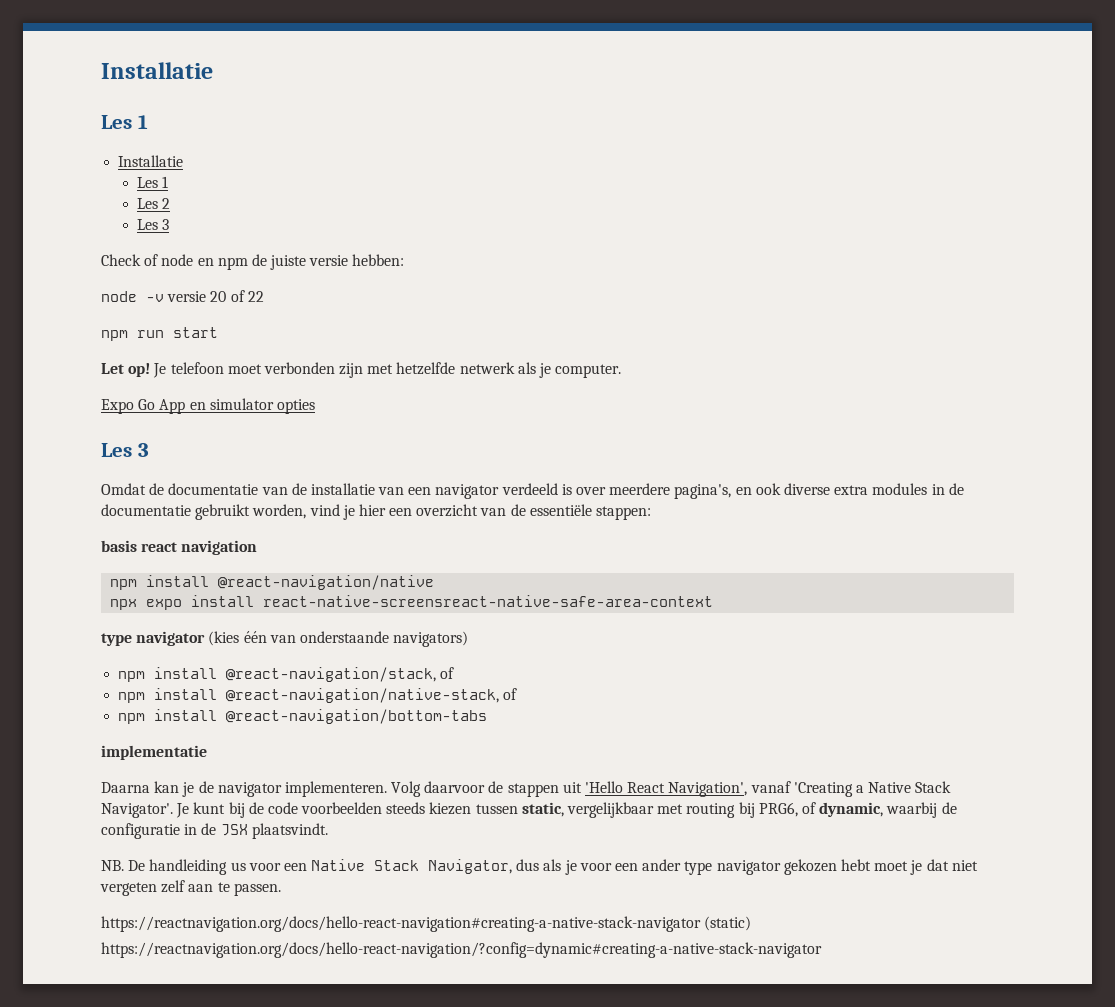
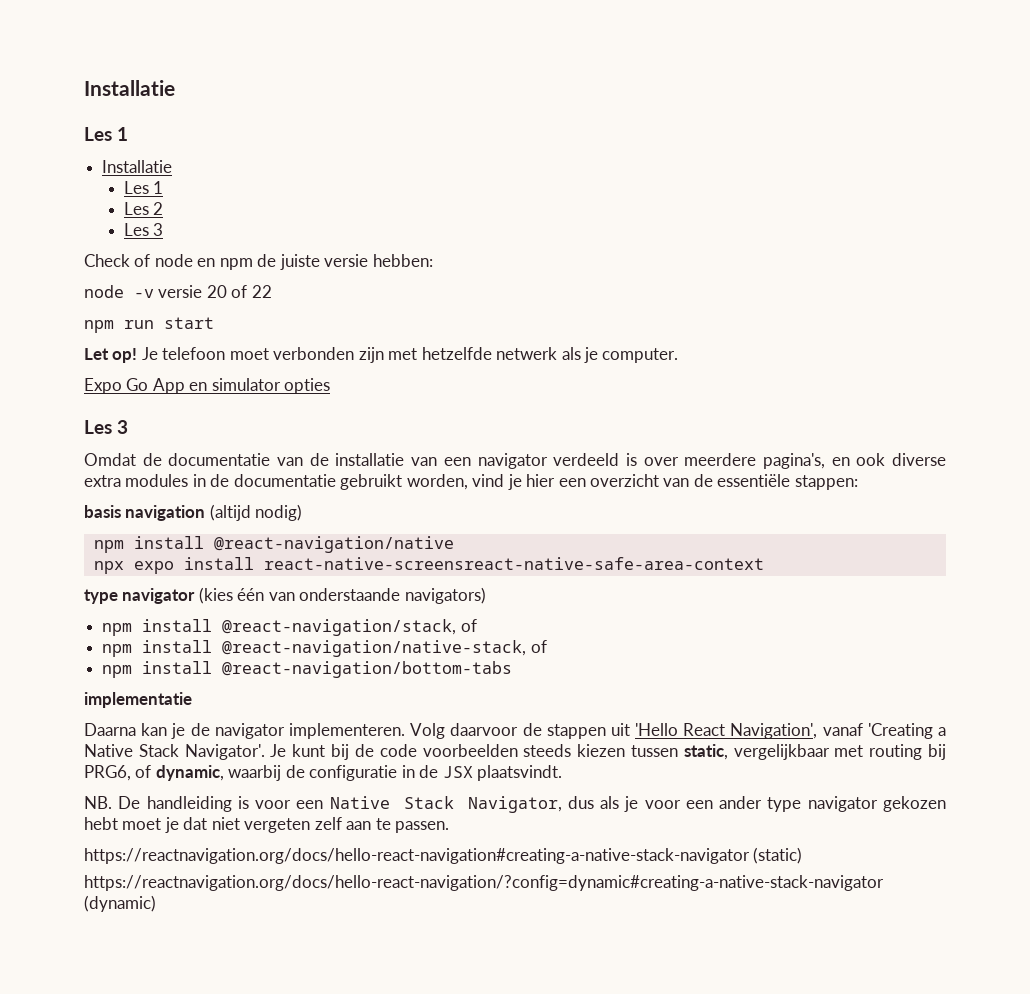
- basis react navigation
+ basis navigation (altijd nodig)
- NB. De handleiding us voor een Native Stack Navigator, dus als je voor een ander type navigator gekozen hebt moet je dat niet vergeten zelf aan te passen.
+ NB. De handleiding is voor een Native Stack Navigator, dus als je voor een ander type navigator gekozen hebt moet je dat niet vergeten zelf aan te passen.
- https://reactnavigation.org/docs/hello-react-navigation/?config=dynamic#creating-a-native-stack-navigator
+ https://reactnavigation.org/docs/hello-react-navigation/?config=dynamic#creating-a-native-stack-navigator (dynamic)

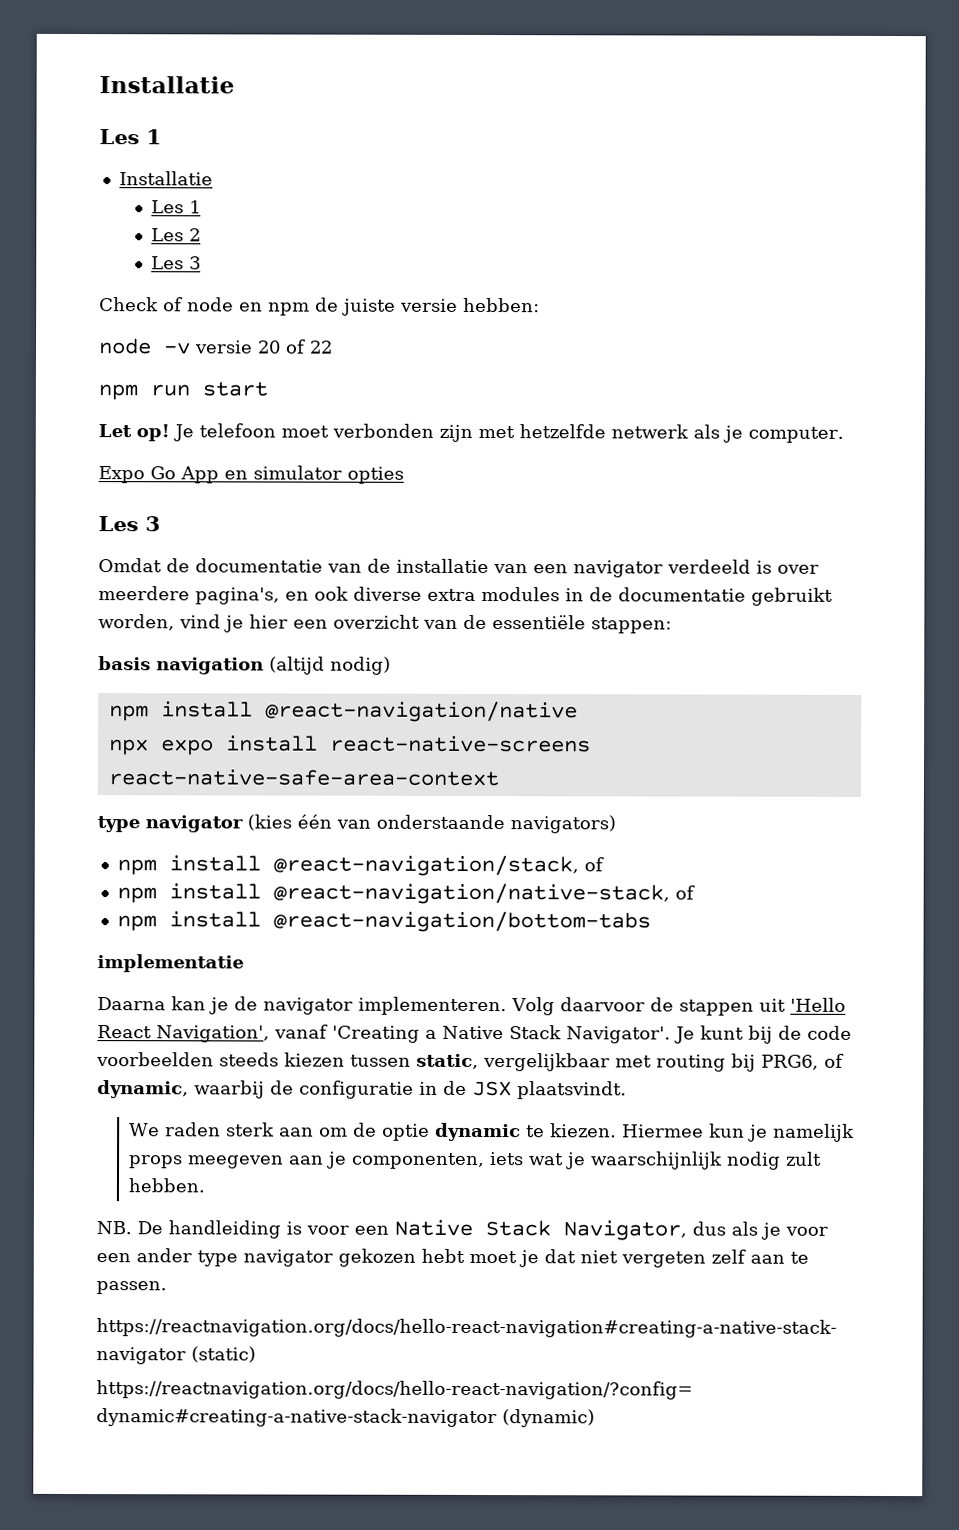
- npx expo install react-native-screensreact-native-safe-area-context
+ npx expo install react-native-screens react-native-safe-area-context
+ We raden sterk aan om de optie dynamic te kiezen. Hiermee kun je namelijk props meegeven aan je componenten, iets wat je waarschijnlijk nodig zult hebben.

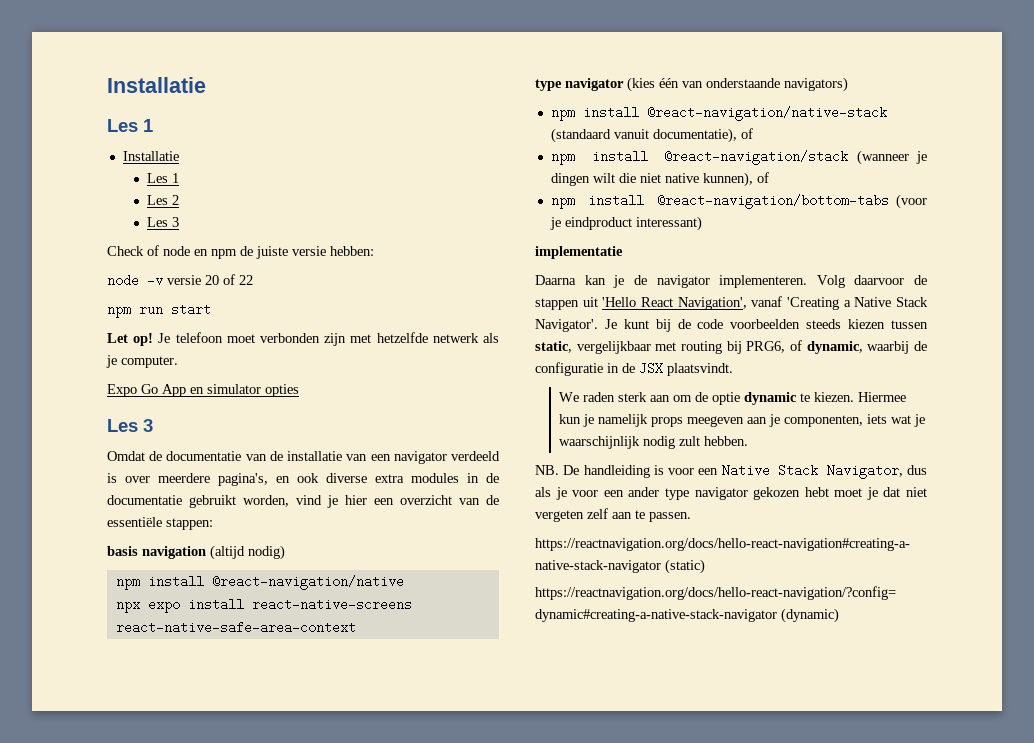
- npm install @react-navigation/stack, of
- npm install @react-navigation/native-stack, of
+ npm install @react-navigation/native-stack (standaard vanuit documentatie), of
+ npm install @react-navigation/stack (wanneer je dingen wilt die niet native kunnen), of
- npm install @react-navigation/bottom-tabs
+ npm install @react-navigation/bottom-tabs (voor je eindproduct interessant)

